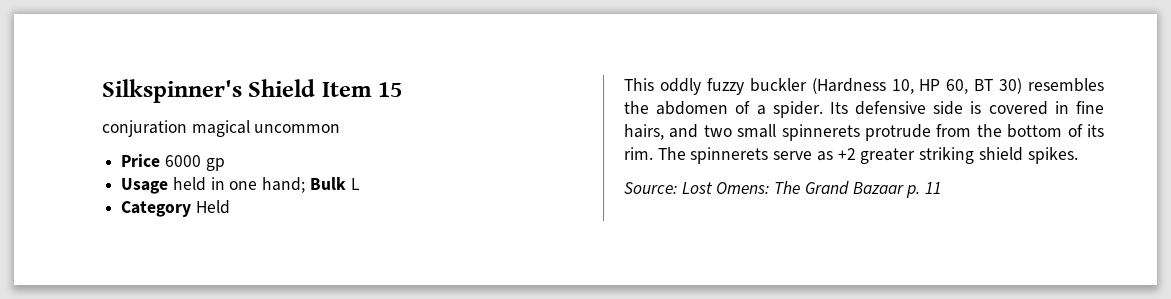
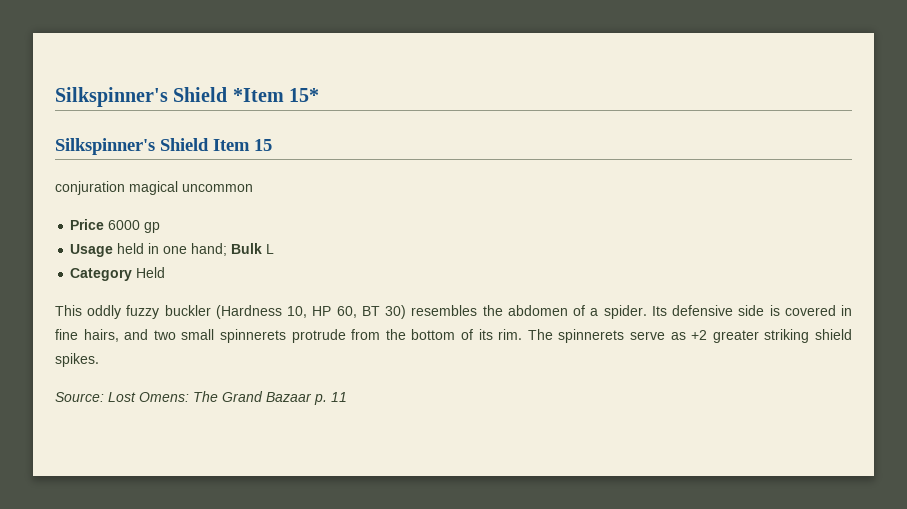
+ Silkspinner's Shield *Item 15*

